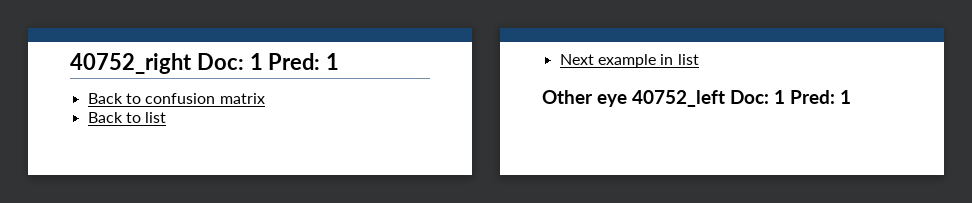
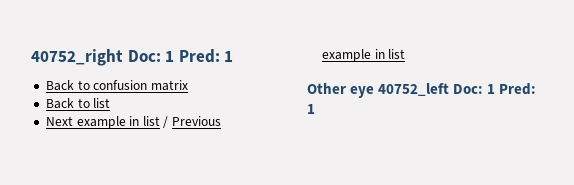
- Next example in list
+ Next example in list / Previous example in list

